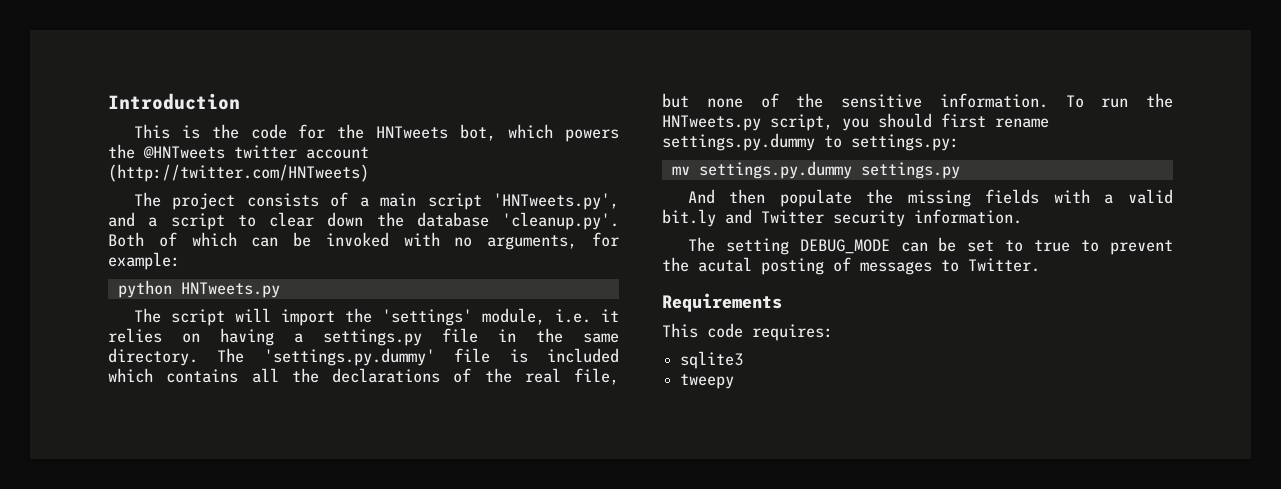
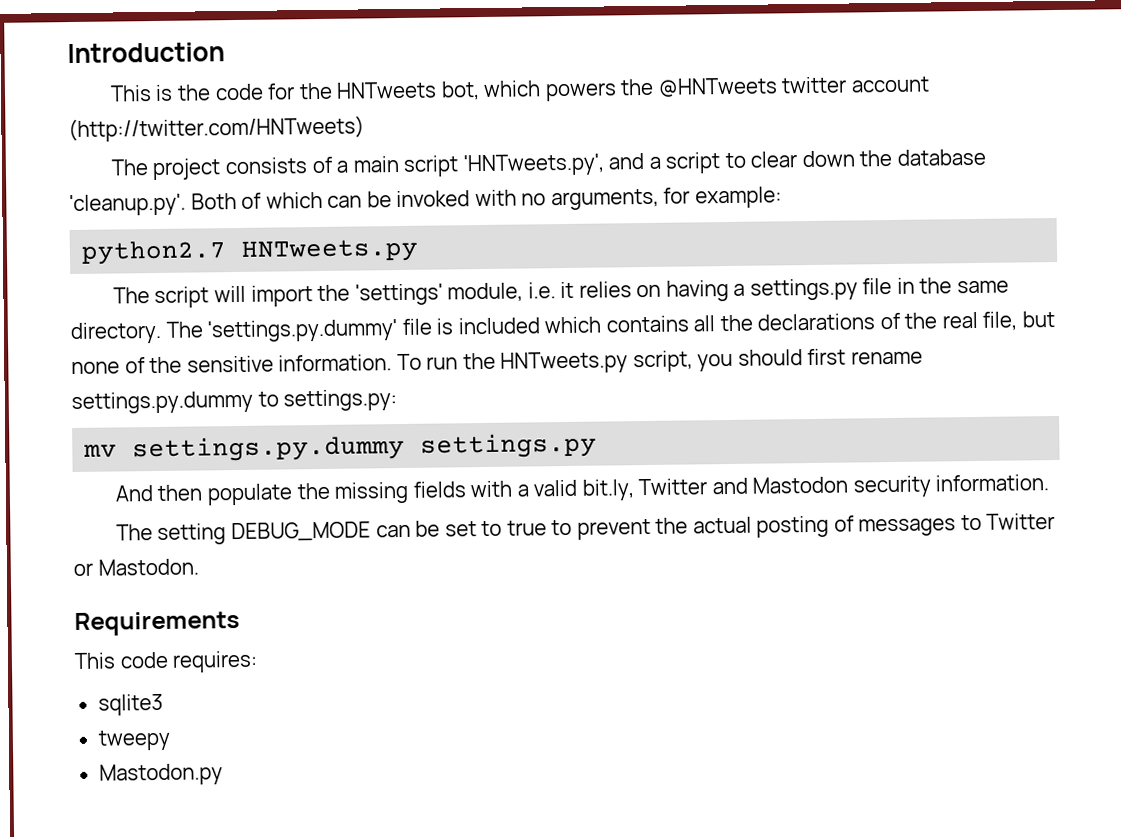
- python HNTweets.py
+ python2.7 HNTweets.py
- And then populate the missing fields with a valid bit.ly and Twitter security information.
+ And then populate the missing fields with a valid bit.ly, Twitter and Mastodon security information.
- The setting DEBUG_MODE can be set to true to prevent the acutal posting of messages to Twitter.
+ The setting DEBUG_MODE can be set to true to prevent the actual posting of messages to Twitter or Mastodon.
+ Mastodon.py

